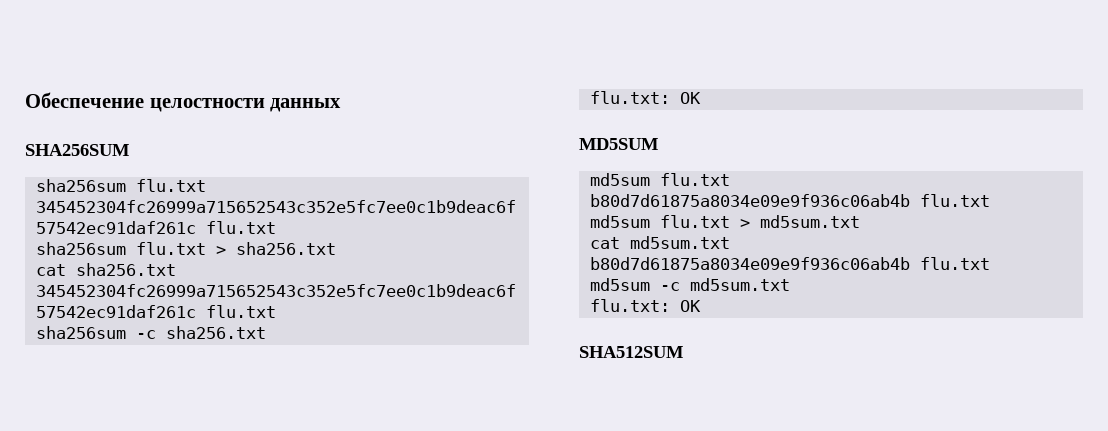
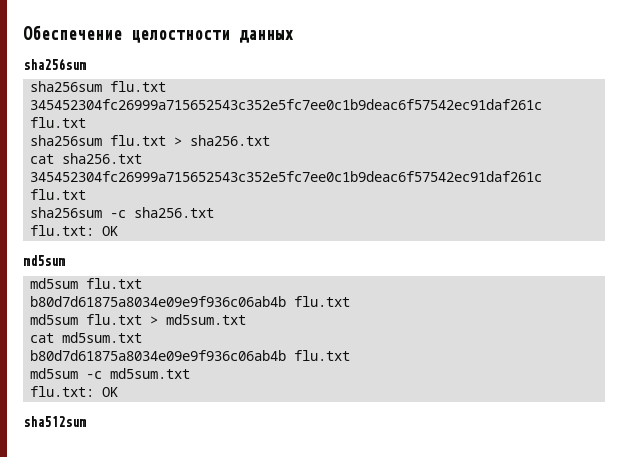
  Обеспечение целостности данных
- SHA256SUM
+ sha256sum
  sha256sum -c sha256.txt
  flu.txt: OK
- MD5SUM
+ md5sum
- SHA512SUM
+ sha512sum

